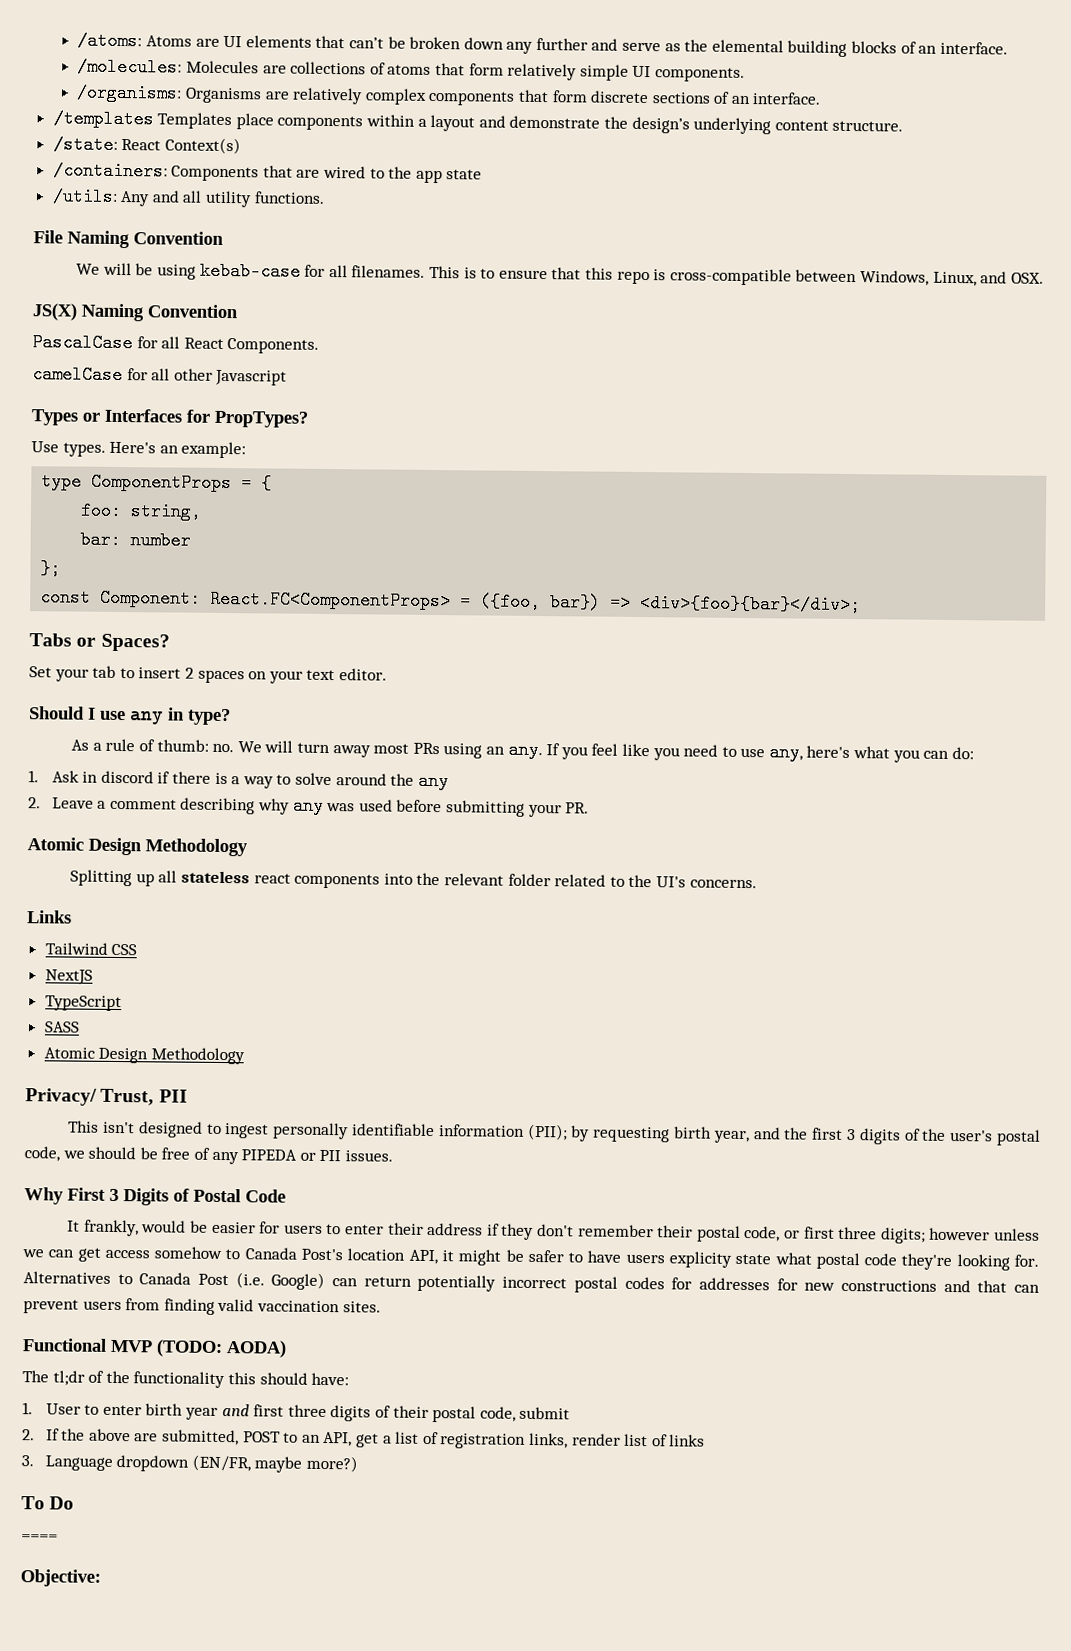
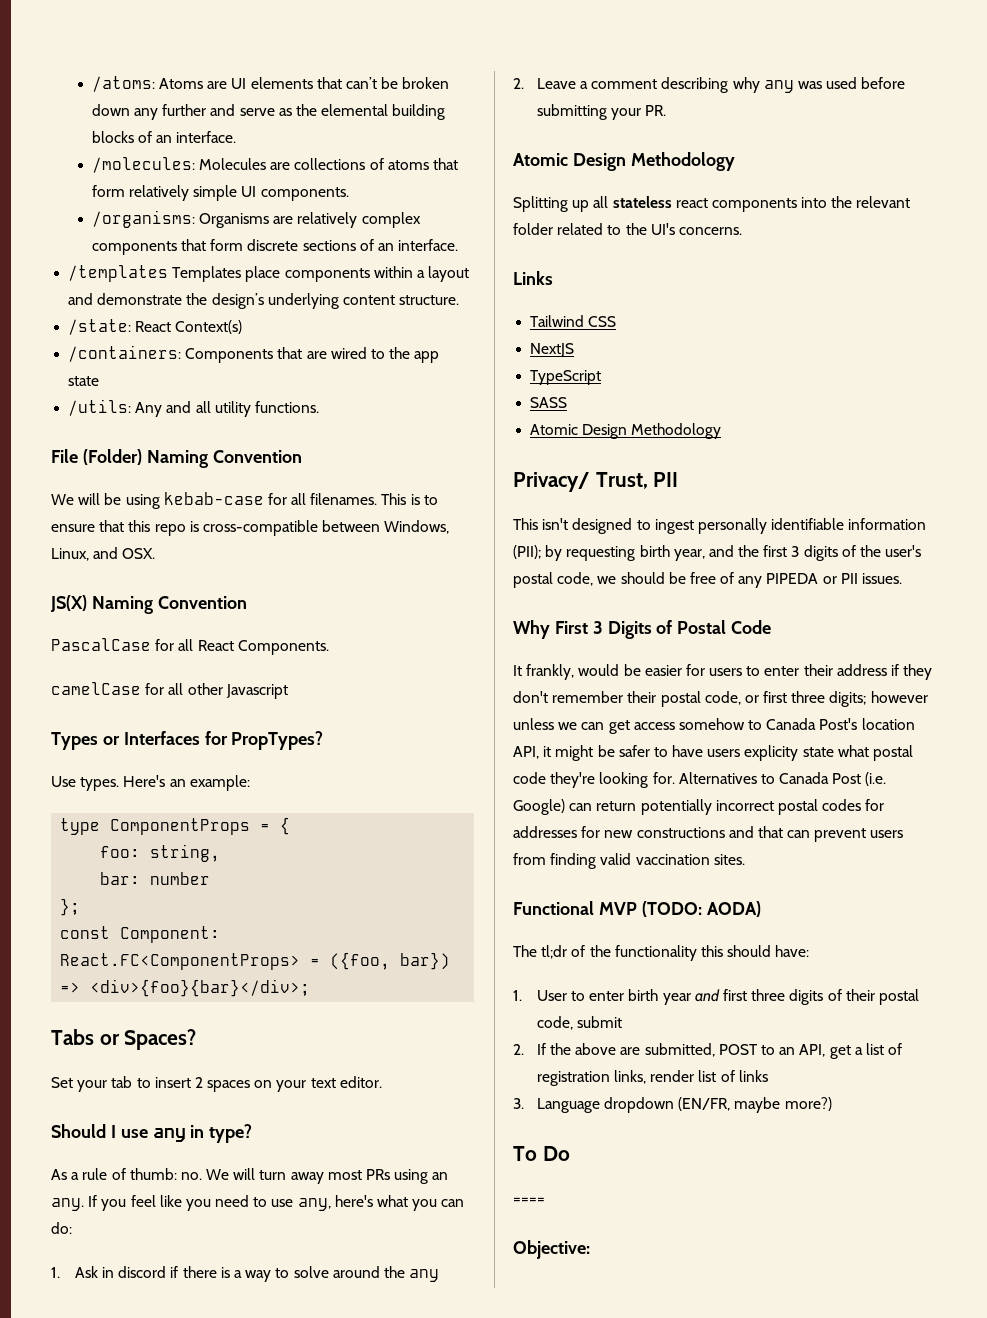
- File Naming Convention
+ File (Folder) Naming Convention

